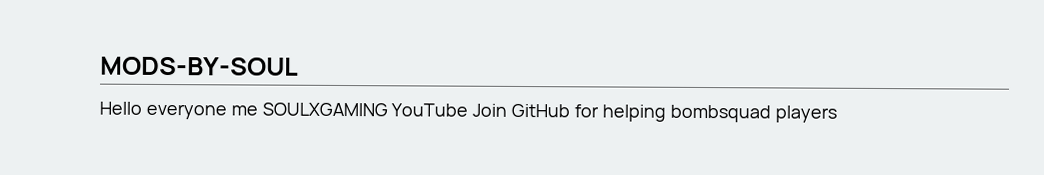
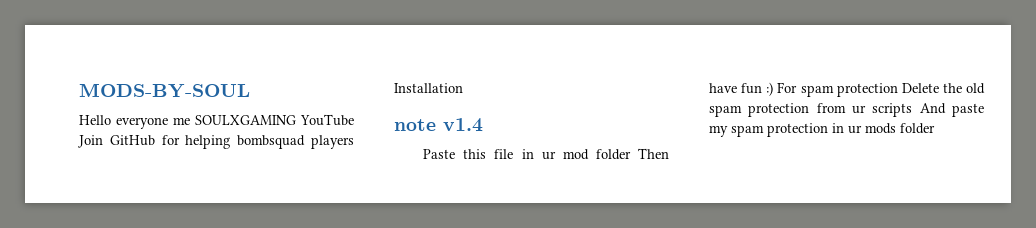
- Hello everyone me SOULXGAMING YouTube Join GitHub for helping bombsquad players
+ Hello everyone me SOULXGAMING YouTube Join GitHub for helping bombsquad players Installation
+ note v1.4
+ Paste this file in ur mod folder Then have fun :) For spam protection Delete the old spam protection from ur scripts And paste my spam protection in ur mods folder

